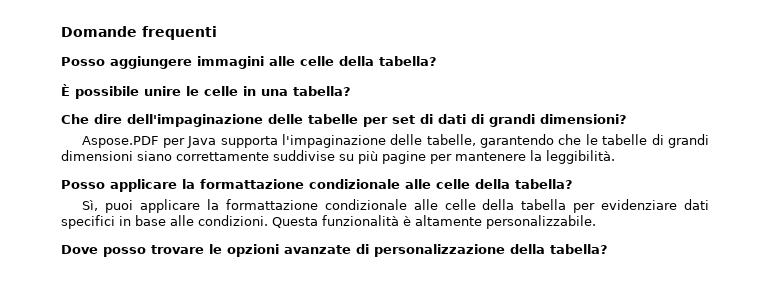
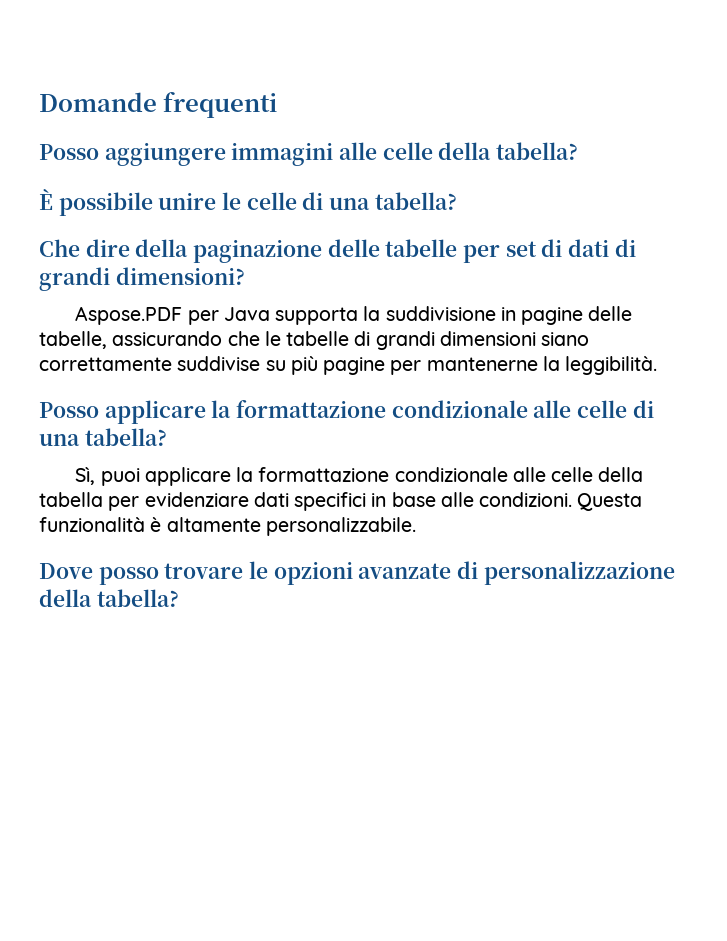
- È possibile unire le celle in una tabella?
+ È possibile unire le celle di una tabella?
- Che dire dell'impaginazione delle tabelle per set di dati di grandi dimensioni?
+ Che dire della paginazione delle tabelle per set di dati di grandi dimensioni?
- Aspose.PDF per Java supporta l'impaginazione delle tabelle, garantendo che le tabelle di grandi dimensioni siano correttamente suddivise su più pagine per mantenere la leggibilità.
+ Aspose.PDF per Java supporta la suddivisione in pagine delle tabelle, assicurando che le tabelle di grandi dimensioni siano correttamente suddivise su più pagine per mantenerne la leggibilità.
- Posso applicare la formattazione condizionale alle celle della tabella?
+ Posso applicare la formattazione condizionale alle celle di una tabella?

